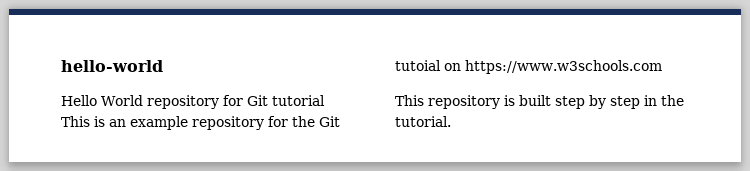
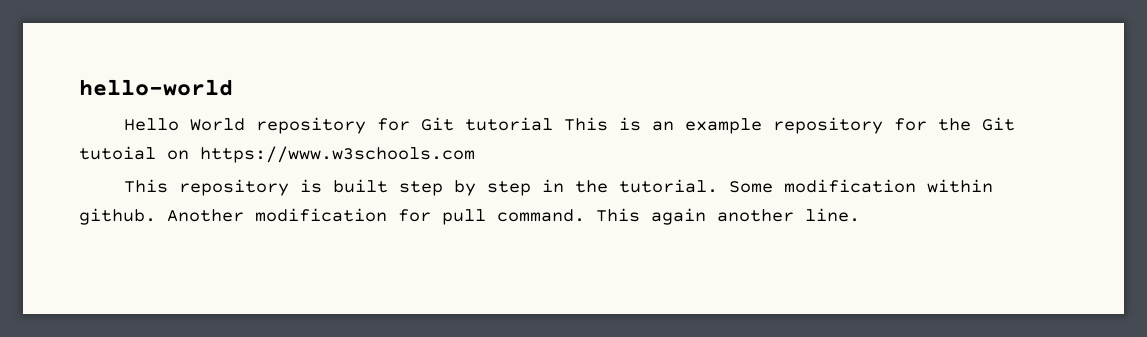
+ Some modification within github. Another modification for pull command. This again another line.

